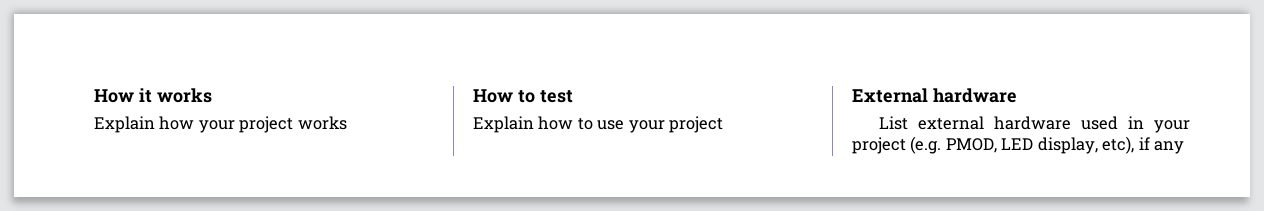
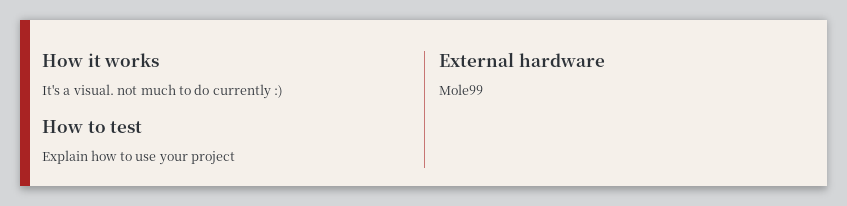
- Explain how your project works
+ It's a visual. not much to do currently :)
- List external hardware used in your project (e.g. PMOD, LED display, etc), if any
+ Mole99

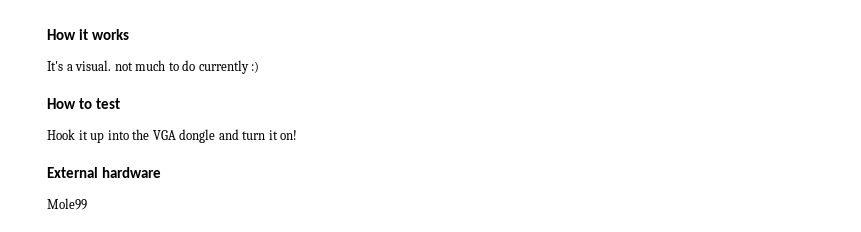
- Explain how to use your project
+ Hook it up into the VGA dongle and turn it on!

